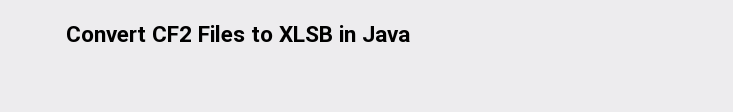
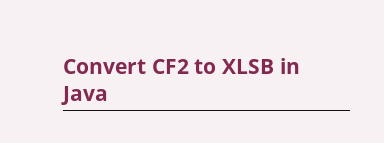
- Convert CF2 Files to XLSB in Java
+ Convert CF2 to XLSB in Java

